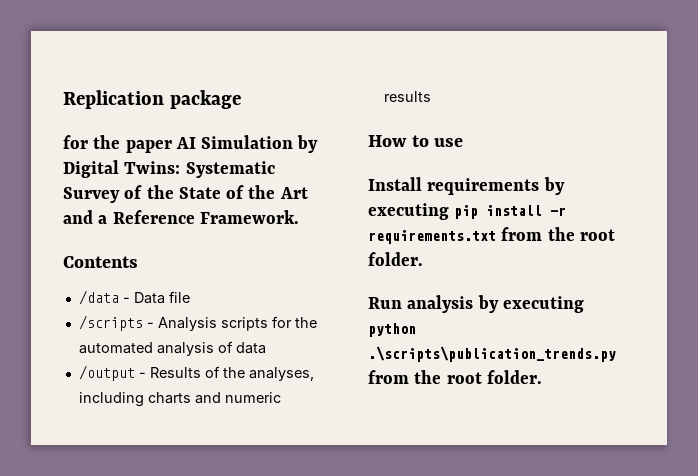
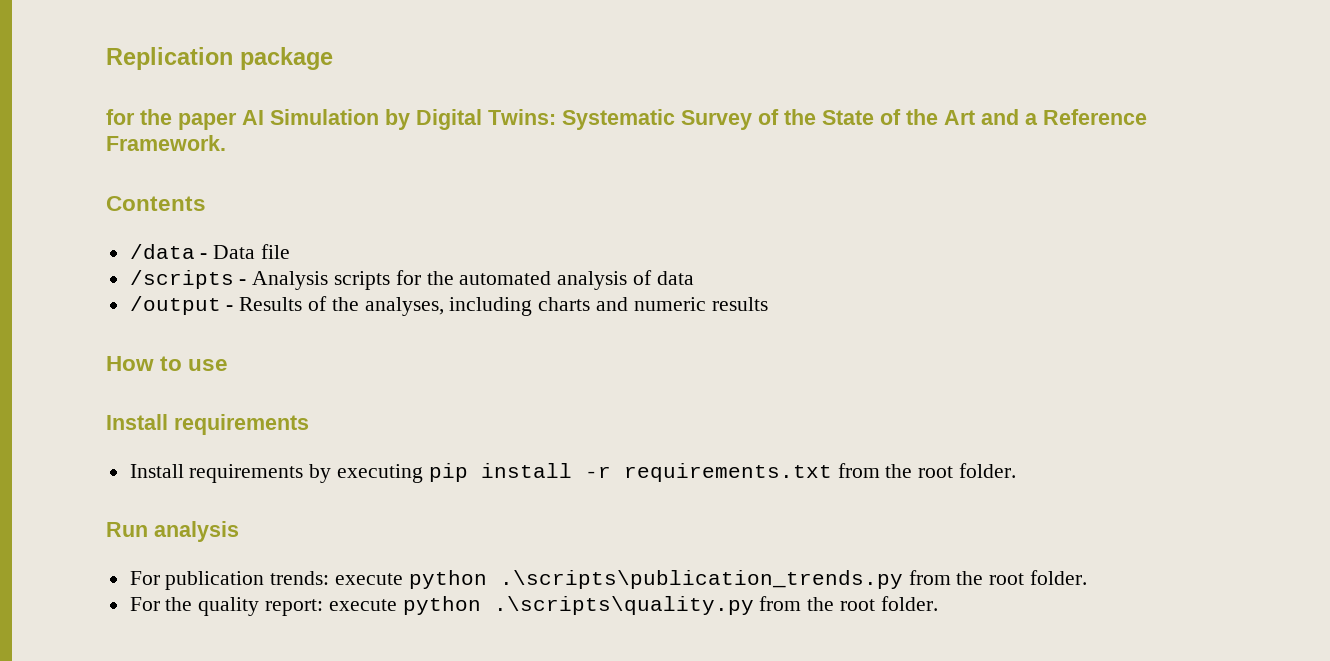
  How to use
+ Install requirements
- Run analysis by executing python .\scripts\publication_trends.py from the root folder.
+ Run analysis
+ For publication trends: execute python .\scripts\publication_trends.py from the root folder.
+ For the quality report: execute python .\scripts\quality.py from the root folder.

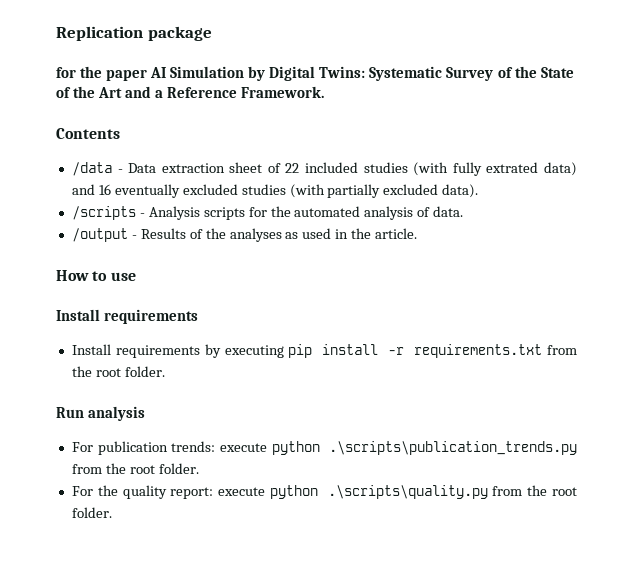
- /data - Data file
+ /data - Data extraction sheet of 22 included studies (with fully extrated data) and 16 eventually excluded studies (with partially excluded data).
- /scripts - Analysis scripts for the automated analysis of data
+ /scripts - Analysis scripts for the automated analysis of data.
- /output - Results of the analyses, including charts and numeric results
+ /output - Results of the analyses as used in the article.

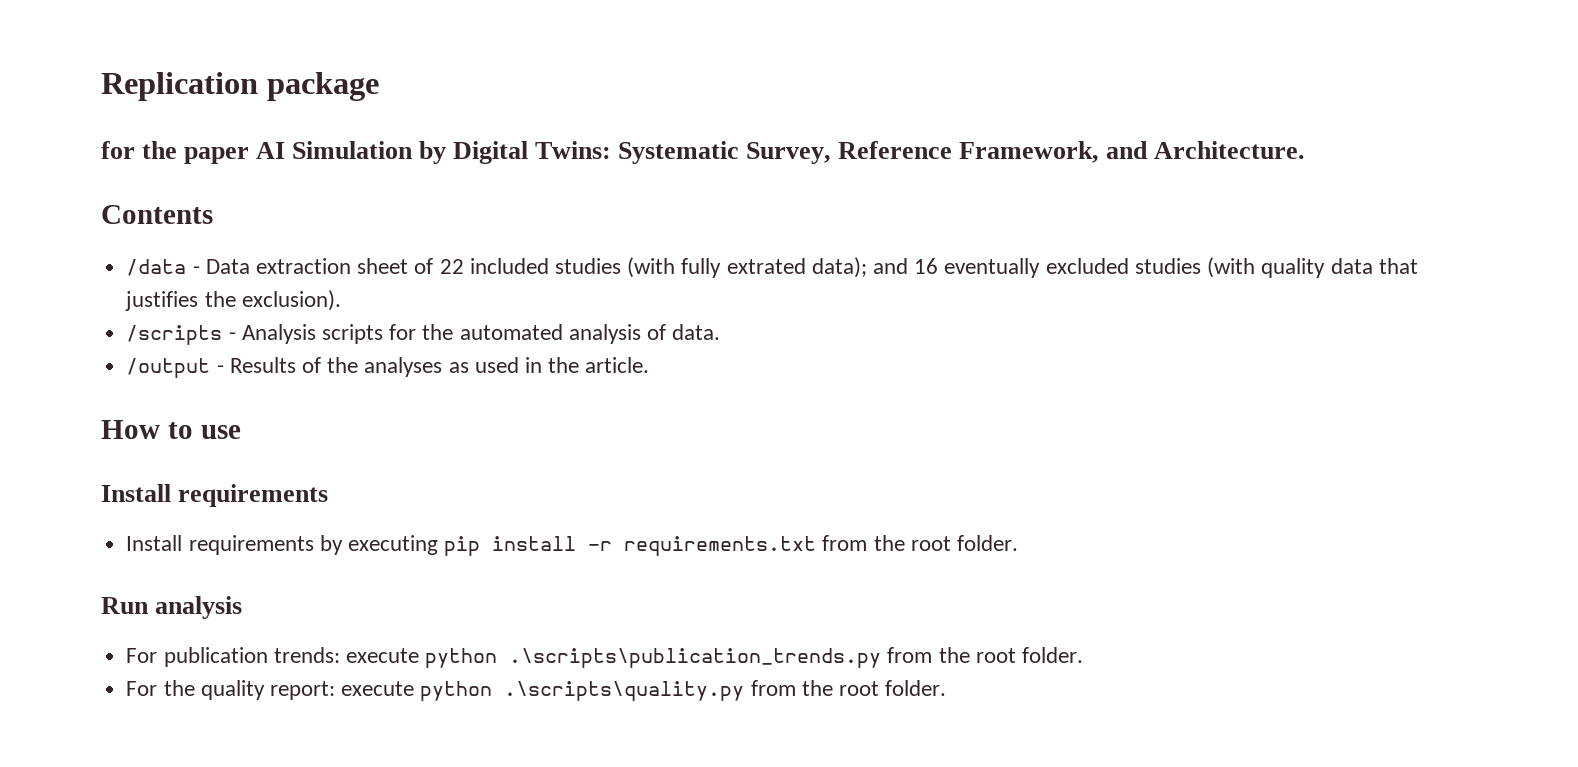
- for the paper AI Simulation by Digital Twins: Systematic Survey of the State of the Art and a Reference Framework.
+ for the paper AI Simulation by Digital Twins: Systematic Survey, Reference Framework, and Architecture.
- /data - Data extraction sheet of 22 included studies (with fully extrated data) and 16 eventually excluded studies (with partially excluded data).
+ /data - Data extraction sheet of 22 included studies (with fully extrated data); and 16 eventually excluded studies (with quality data that justifies the exclusion).

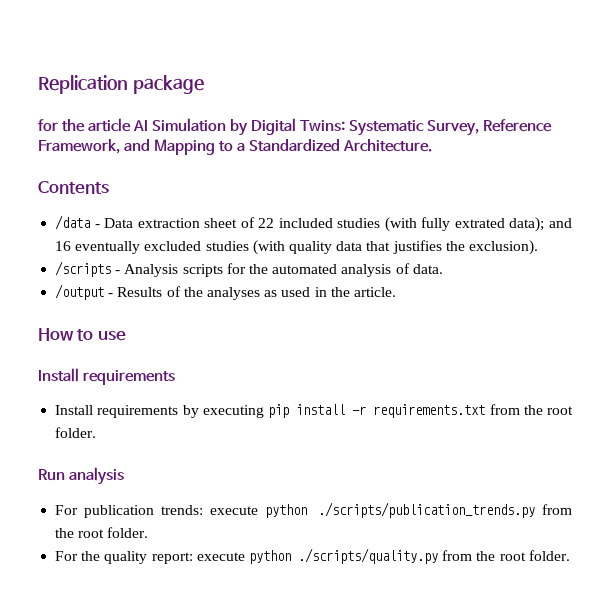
- for the paper AI Simulation by Digital Twins: Systematic Survey, Reference Framework, and Architecture.
+ for the article AI Simulation by Digital Twins: Systematic Survey, Reference Framework, and Mapping to a Standardized Architecture.
- For publication trends: execute python .\scripts\publication_trends.py from the root folder.
+ For publication trends: execute python ./scripts/publication_trends.py from the root folder.
- For the quality report: execute python .\scripts\quality.py from the root folder.
+ For the quality report: execute python ./scripts/quality.py from the root folder.

